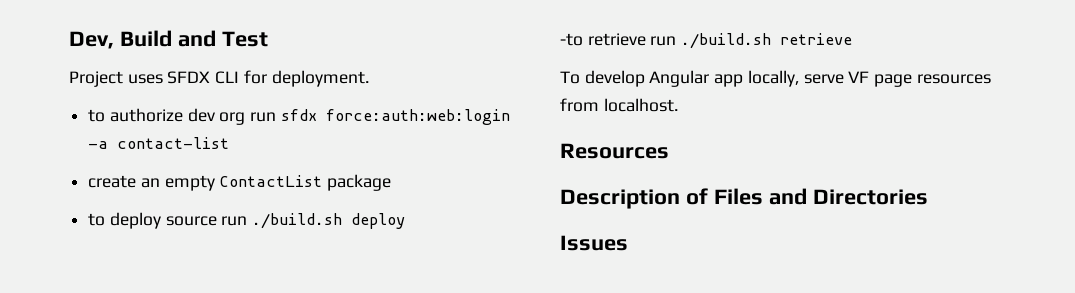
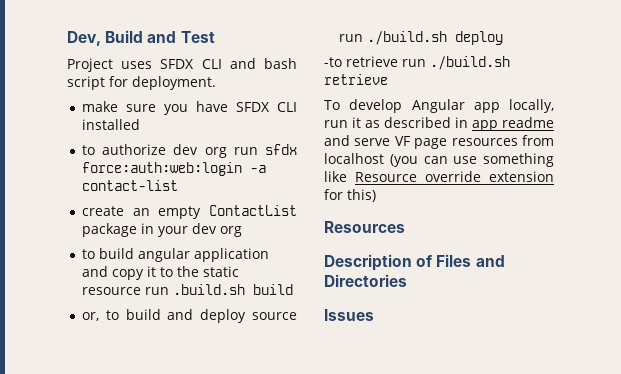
- Project uses SFDX CLI for deployment.
+ Project uses SFDX CLI and bash script for deployment.
+ make sure you have SFDX CLI installed
- create an empty ContactList package
- to deploy source run ./build.sh deploy
+ create an empty ContactList package in your dev org
+ to build angular application and copy it to the static resource run .build.sh build
+ or, to build and deploy source run ./build.sh deploy
- To develop Angular app locally, serve VF page resources from localhost.
+ To develop Angular app locally, run it as described in app readme and serve VF page resources from localhost (you can use something like Resource override extension for this)

